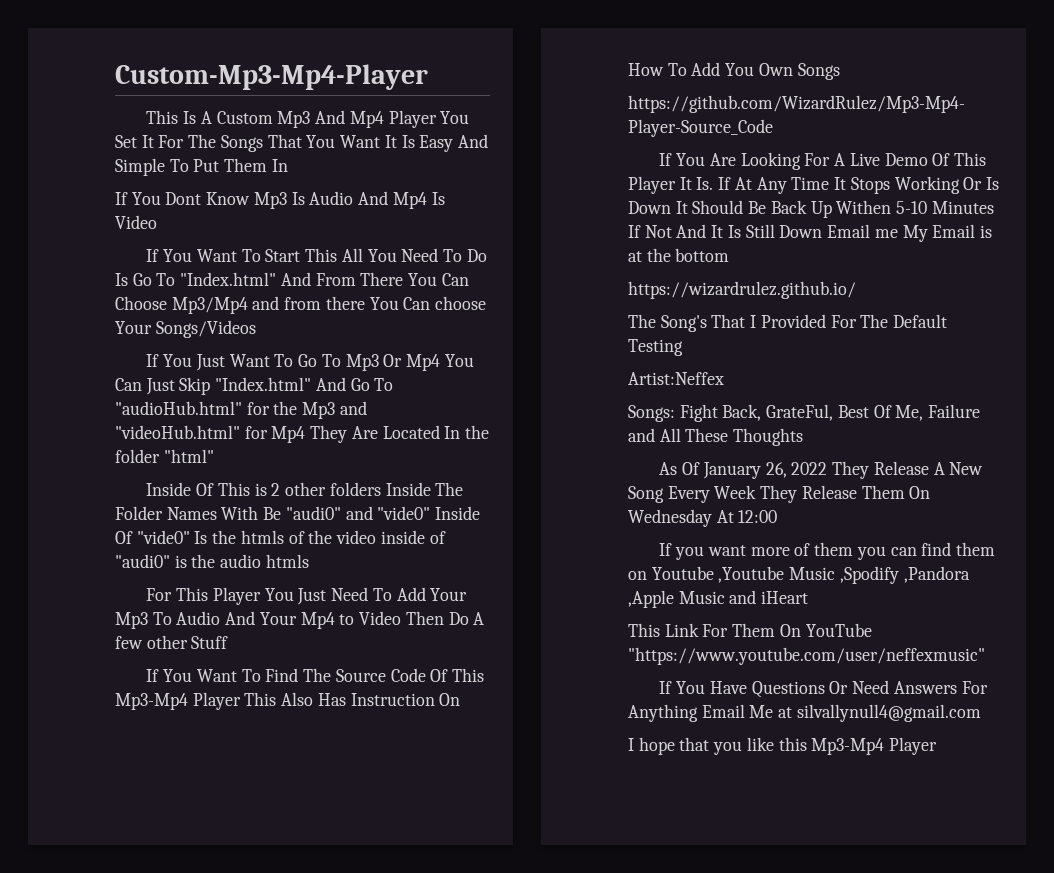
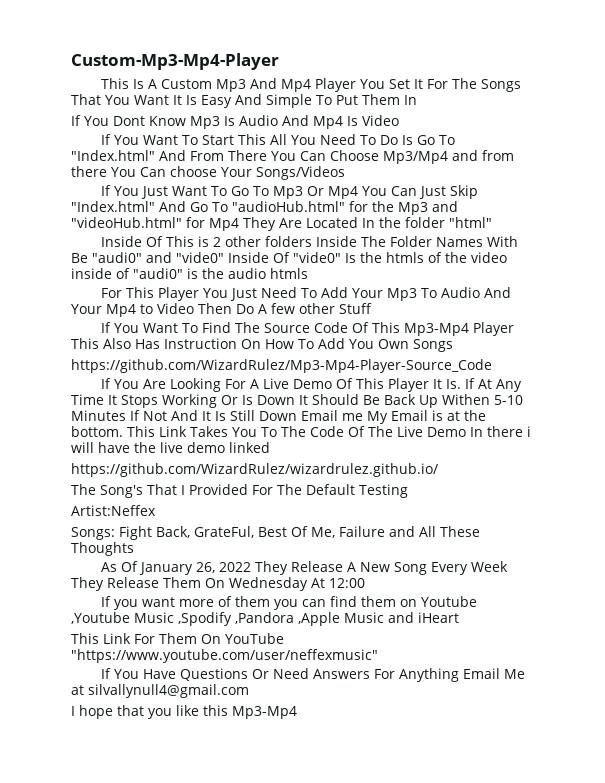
- If You Are Looking For A Live Demo Of This Player It Is. If At Any Time It Stops Working Or Is Down It Should Be Back Up Withen 5-10 Minutes If Not And It Is Still Down Email me My Email is at the bottom
- https://wizardrulez.github.io/
+ If You Are Looking For A Live Demo Of This Player It Is. If At Any Time It Stops Working Or Is Down It Should Be Back Up Withen 5-10 Minutes If Not And It Is Still Down Email me My Email is at the bottom. This Link Takes You To The Code Of The Live Demo In there i will have the live demo linked
+ https://github.com/WizardRulez/wizardrulez.github.io/
- I hope that you like this Mp3-Mp4 Player
+ I hope that you like this Mp3-Mp4

